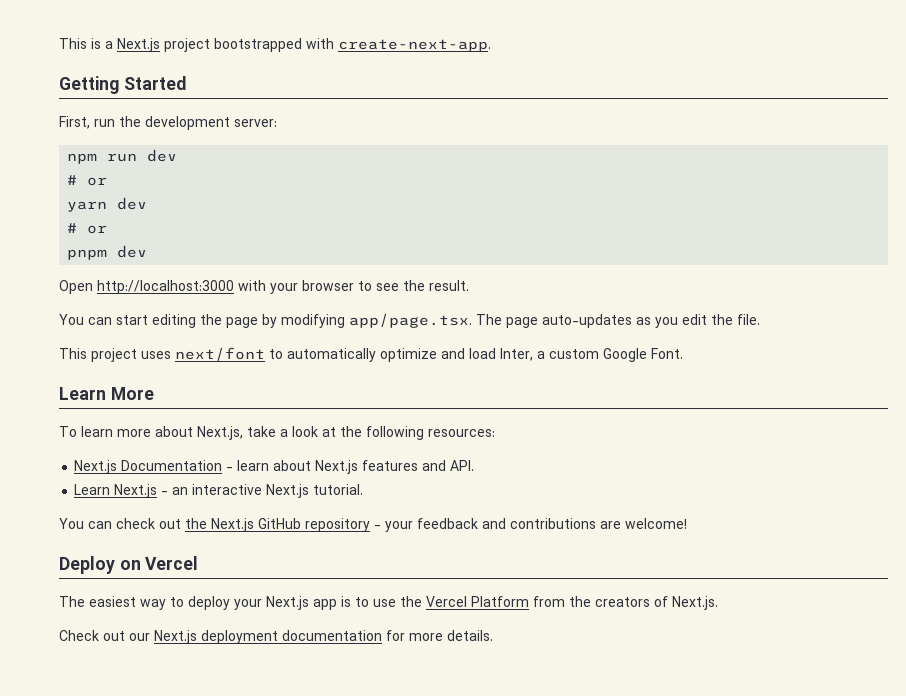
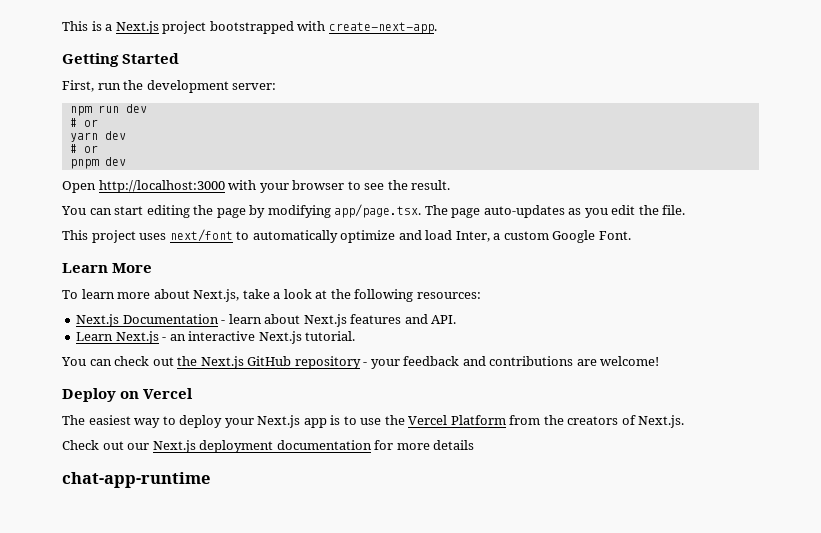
- Check out our Next.js deployment documentation for more details.
+ Check out our Next.js deployment documentation for more details
+ chat-app-runtime

